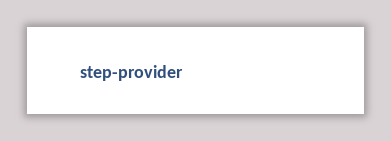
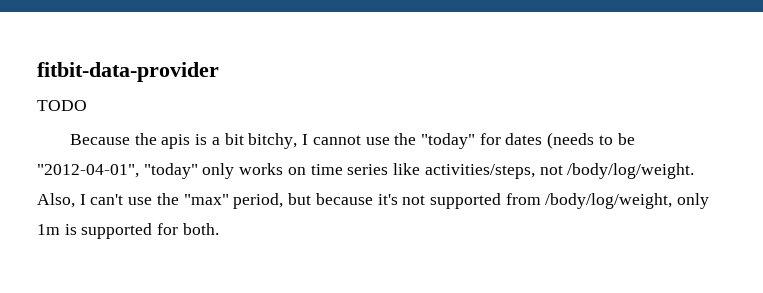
- step-provider
+ fitbit-data-provider
+ TODO
+ Because the apis is a bit bitchy, I cannot use the "today" for dates (needs to be "2012-04-01", "today" only works on time series like activities/steps, not /body/log/weight. Also, I can't use the "max" period, but because it's not supported from /body/log/weight, only 1m is supported for both.

